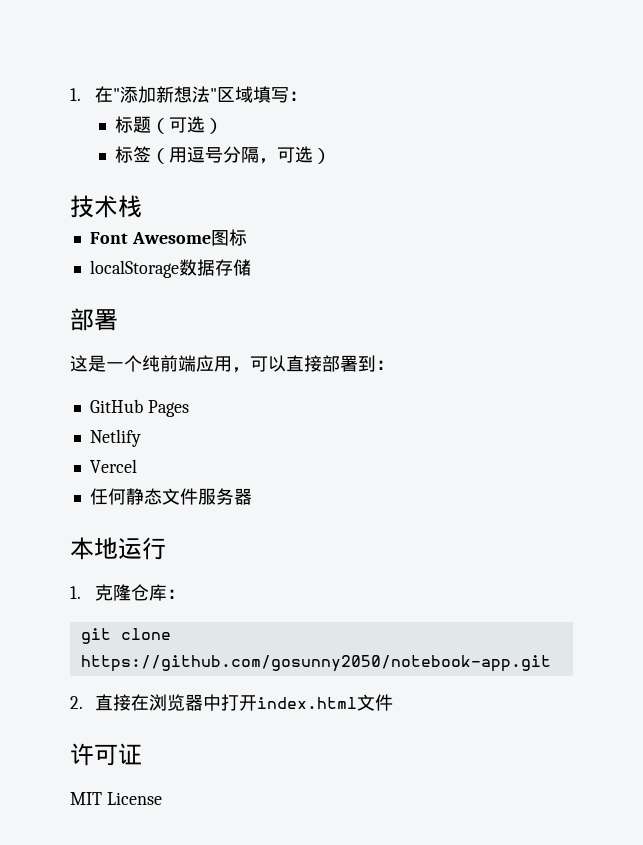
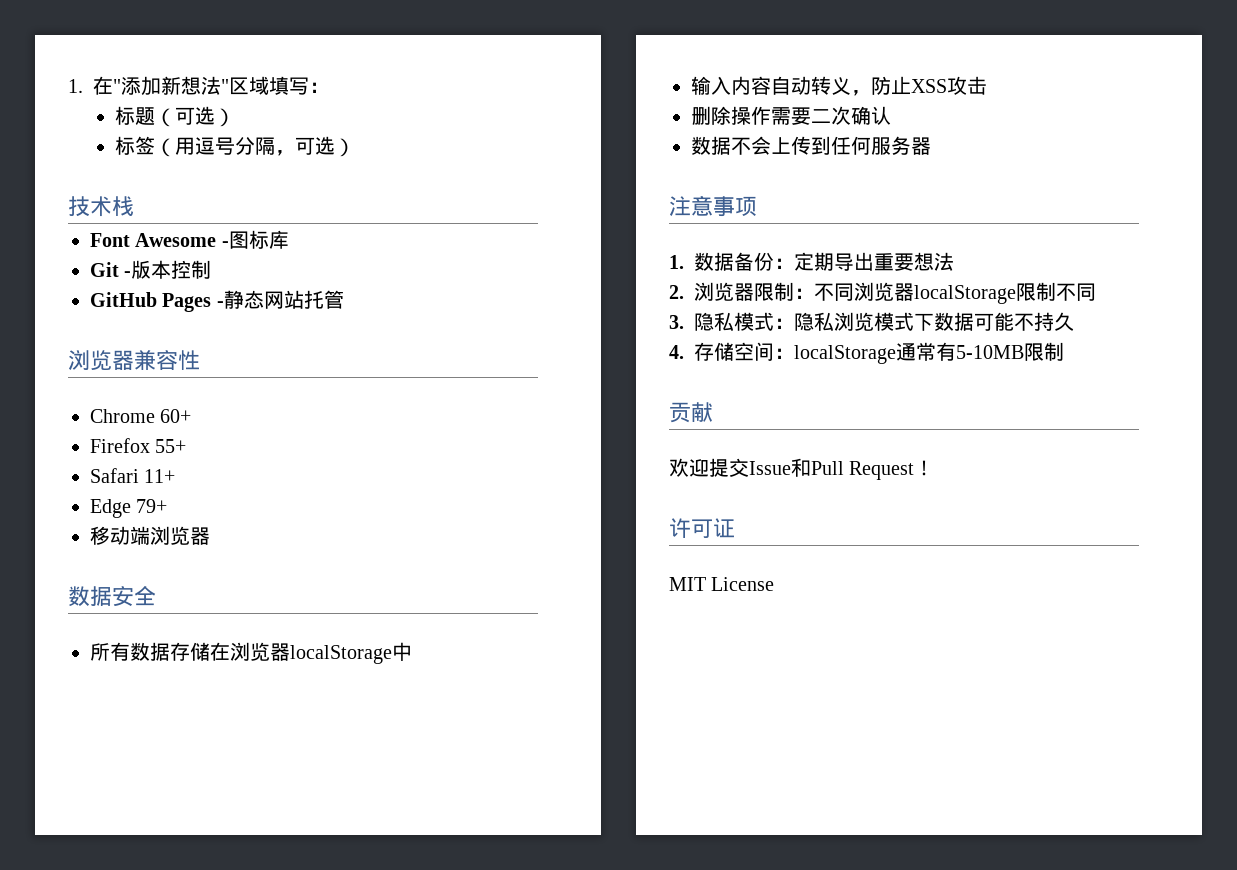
- Font Awesome图标
- localStorage数据存储
- 部署
- 这是一个纯前端应用，可以直接部署到：
- GitHub Pages
- Netlify
- Vercel
- 任何静态文件服务器
+ Font Awesome -图标库
+ Git -版本控制
+ GitHub Pages -静态网站托管
+ 浏览器兼容性
+ Chrome 60+
+ Firefox 55+
+ Safari 11+
+ Edge 79+
+ 移动端浏览器
+ 数据安全
+ 所有数据存储在浏览器localStorage中
+ 输入内容自动转义，防止XSS攻击
+ 删除操作需要二次确认
+ 数据不会上传到任何服务器
- 本地运行
- 1.克隆仓库：
- git clone https://github.com/gosunny2050/notebook-app.git
- 2.直接在浏览器中打开index.html文件
+ 注意事项
+ 1.数据备份：定期导出重要想法
+ 2.浏览器限制：不同浏览器localStorage限制不同
+ 3.隐私模式：隐私浏览模式下数据可能不持久
+ 4.存储空间：localStorage通常有5-10MB限制
+ 贡献
+ 欢迎提交Issue和Pull Request！

